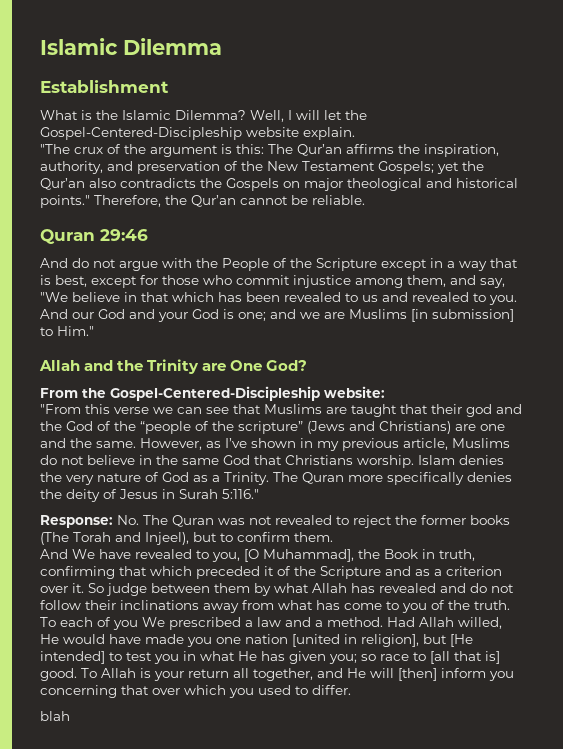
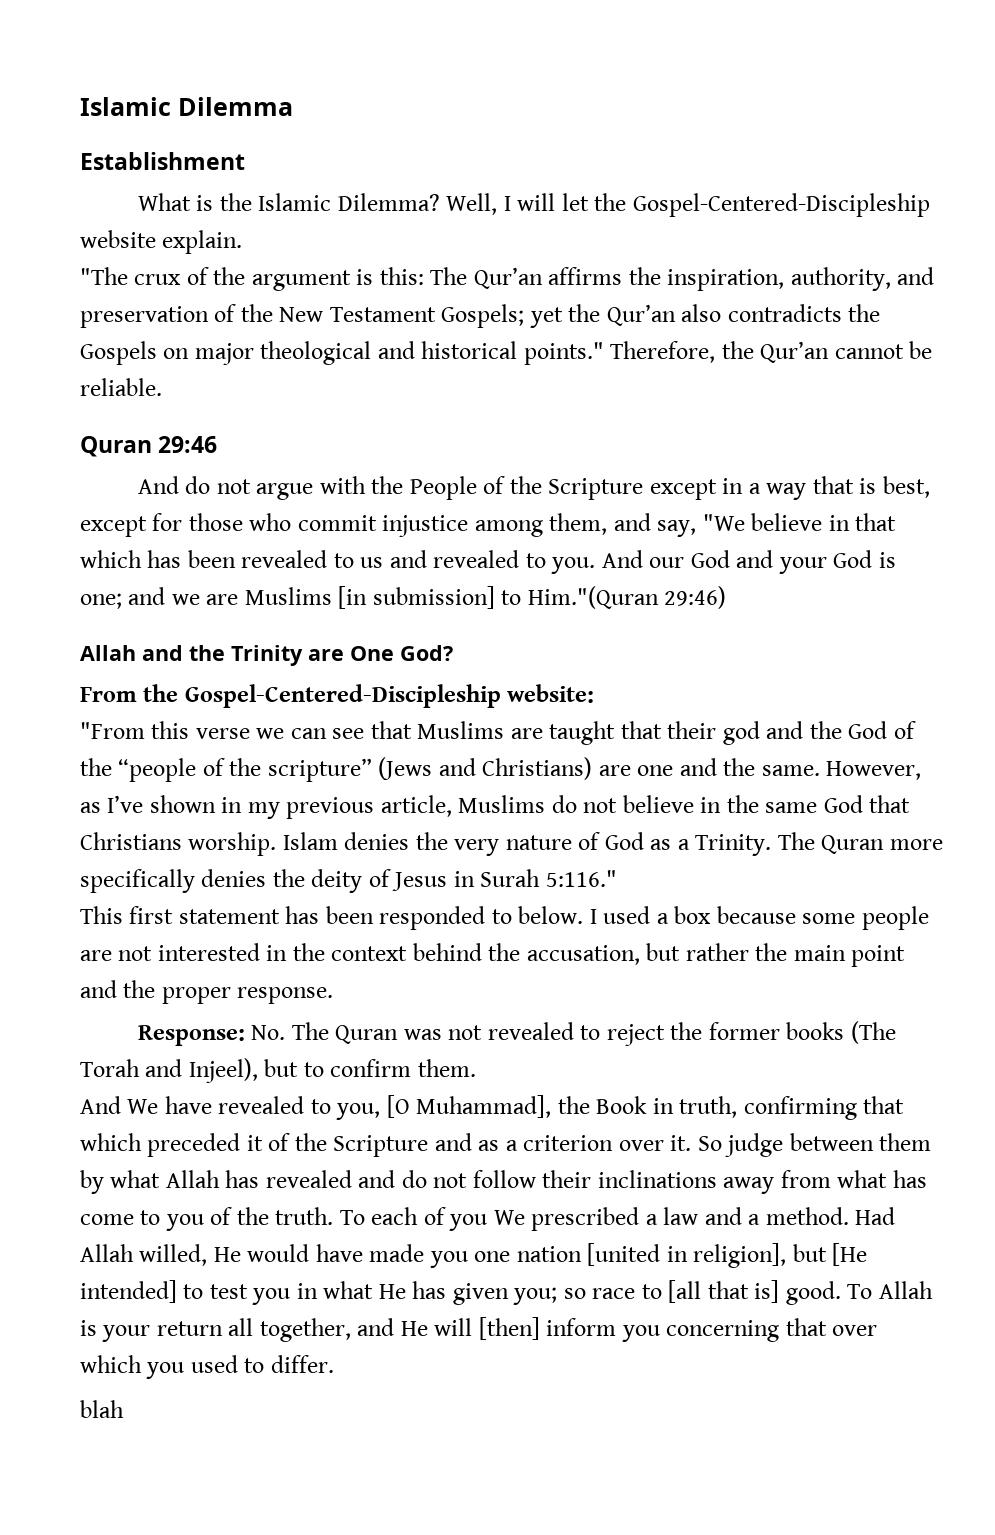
- And our God and your God is one; and we are Muslims [in submission] to Him."
+ And our God and your God is one; and we are Muslims [in submission] to Him."(Quran 29:46)
+ This first statement has been responded to below. I used a box because some people are not interested in the context behind the accusation, but rather the main point and the proper response.

